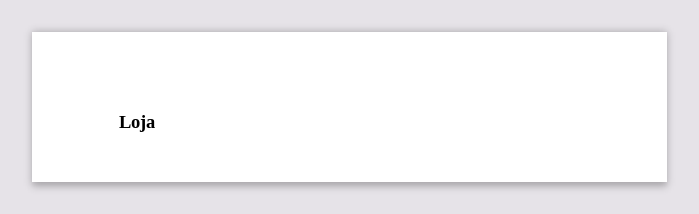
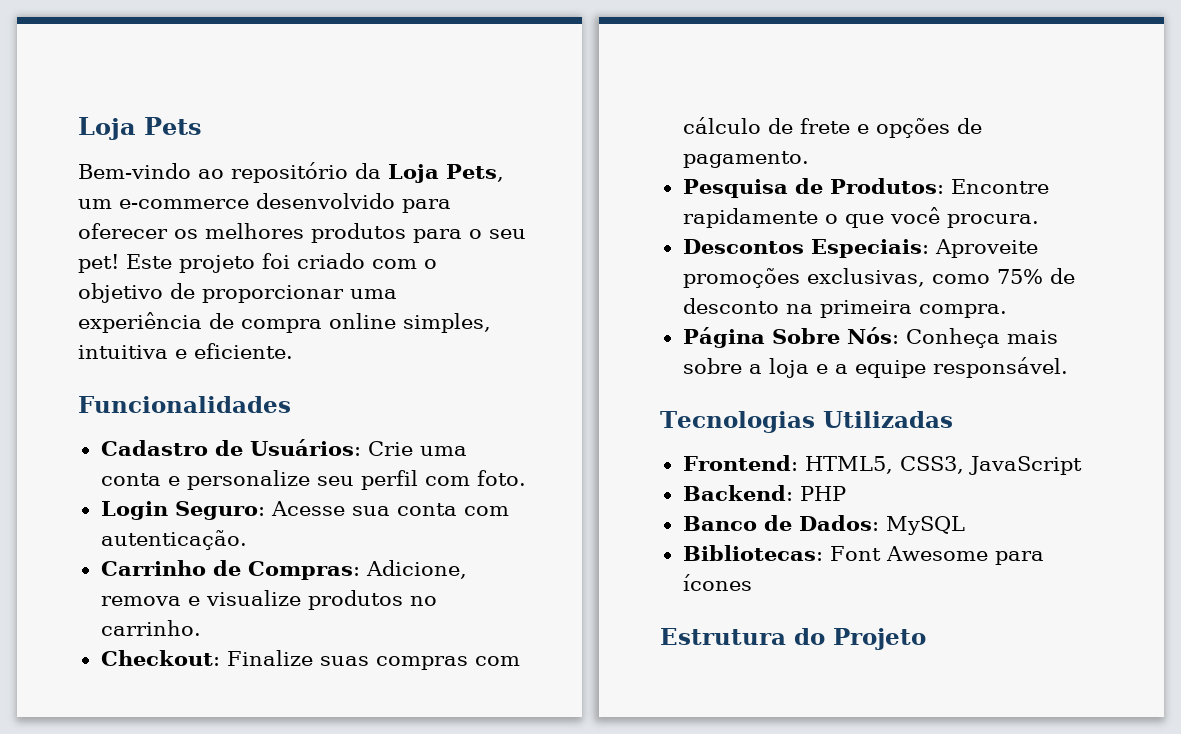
- Loja
+ Loja Pets
+ Bem-vindo ao repositório da Loja Pets, um e-commerce desenvolvido para oferecer os melhores produtos para o seu pet! Este projeto foi criado com o objetivo de proporcionar uma experiência de compra online simples, intuitiva e eficiente.
+ Funcionalidades
+ Cadastro de Usuários: Crie uma conta e personalize seu perfil com foto.
+ Login Seguro: Acesse sua conta com autenticação.
+ Carrinho de Compras: Adicione, remova e visualize produtos no carrinho.
+ Checkout: Finalize suas compras com cálculo de frete e opções de pagamento.
+ Pesquisa de Produtos: Encontre rapidamente o que você procura.
+ Descontos Especiais: Aproveite promoções exclusivas, como 75% de desconto na primeira compra.
+ Página Sobre Nós: Conheça mais sobre a loja e a equipe responsável.
+ Tecnologias Utilizadas
+ Frontend: HTML5, CSS3, JavaScript
+ Backend: PHP
+ Banco de Dados: MySQL
+ Bibliotecas: Font Awesome para ícones
+ Estrutura do Projeto

